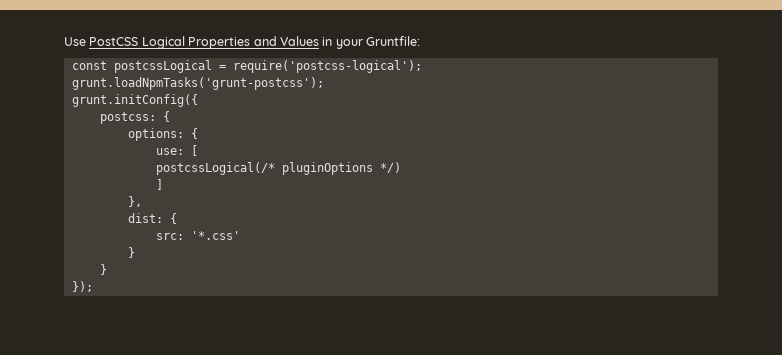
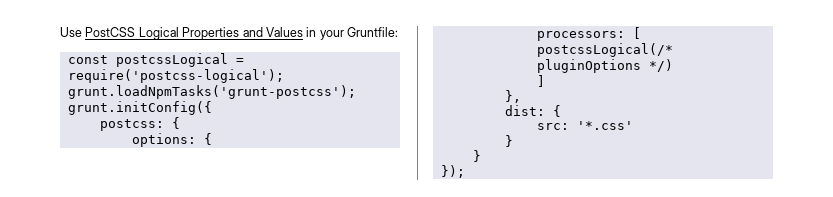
- use: [
+ processors: [

